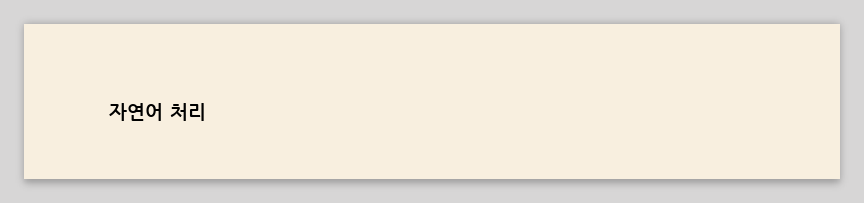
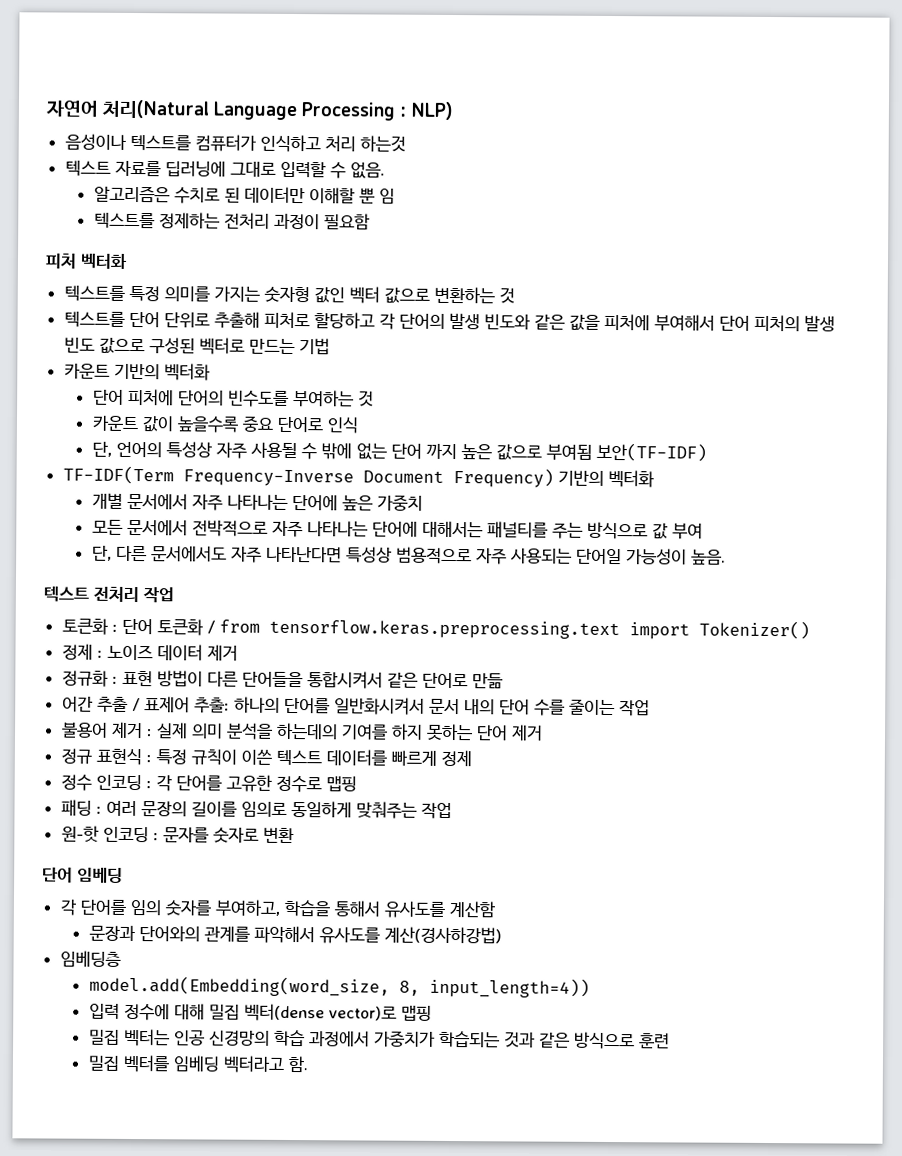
- 자연어 처리
+ 자연어 처리(Natural Language Processing : NLP)
+ 음성이나 텍스트를 컴퓨터가 인식하고 처리 하는것
+ 텍스트 자료를 딥러닝에 그대로 입력할 수 없음.
+ 알고리즘은 수치로 된 데이터만 이해할 뿐 임
+ 텍스트를 정제하는 전처리 과정이 필요함
+ 피처 벡터화
+ 텍스트를 특정 의미를 가지는 숫자형 값인 벡터 값으로 변환하는 것
+ 텍스트를 단어 단위로 추출해 피처로 할당하고 각 단어의 발생 빈도와 같은 값을 피처에 부여해서 단어 피처의 발생 빈도 값으로 구성된 벡터로 만드는 기법
+ 카운트 기반의 벡터화
+ 단어 피처에 단어의 빈수도를 부여하는 것
+ 카운트 값이 높을수록 중요 단어로 인식
+ 단, 언어의 특성상 자주 사용될 수 밖에 없는 단어 까지 높은 값으로 부여됨 보안(TF-IDF)
+ TF-IDF(Term Frequency-Inverse Document Frequency) 기반의 벡터화
+ 개별 문서에서 자주 나타나는 단어에 높은 가중치
+ 모든 문서에서 전박적으로 자주 나타나는 단어에 대해서는 패널티를 주는 방식으로 값 부여
+ 단, 다른 문서에서도 자주 나타난다면 특성상 범용적으로 자주 사용되는 단어일 가능성이 높음.
+ 텍스트 전처리 작업
+ 토큰화 : 단어 토큰화 / from tensorflow.keras.preprocessing.text import Tokenizer()
+ 정제 : 노이즈 데이터 제거
+ 정규화 : 표현 방법이 다른 단어들을 통합시켜서 같은 단어로 만듦
+ 어간 추출 / 표제어 추출: 하나의 단어를 일반화시켜서 문서 내의 단어 수를 줄이는 작업
+ 불용어 제거 : 실제 의미 분석을 하는데의 기여를 하지 못하는 단어 제거
+ 정규 표현식 : 특정 규칙이 이쓴 텍스트 데이터를 빠르게 정제
+ 정수 인코딩 : 각 단어를 고유한 정수로 맵핑
+ 패딩 : 여러 문장의 길이를 임의로 동일하게 맞춰주는 작업
+ 원-핫 인코딩 : 문자를 숫자로 변환
+ 단어 임베딩
+ 각 단어를 임의 숫자를 부여하고, 학습을 통해서 유사도를 계산함
+ 문장과 단어와의 관계를 파악해서 유사도를 계산(경사하강법)
+ 임베딩층
+ model.add(Embedding(word_size, 8, input_length=4))
+ 입력 정수에 대해 밀집 벡터(dense vector)로 맵핑
+ 밀집 벡터는 인공 신경망의 학습 과정에서 가중치가 학습되는 것과 같은 방식으로 훈련
+ 밀집 벡터를 임베딩 벡터라고 함.

